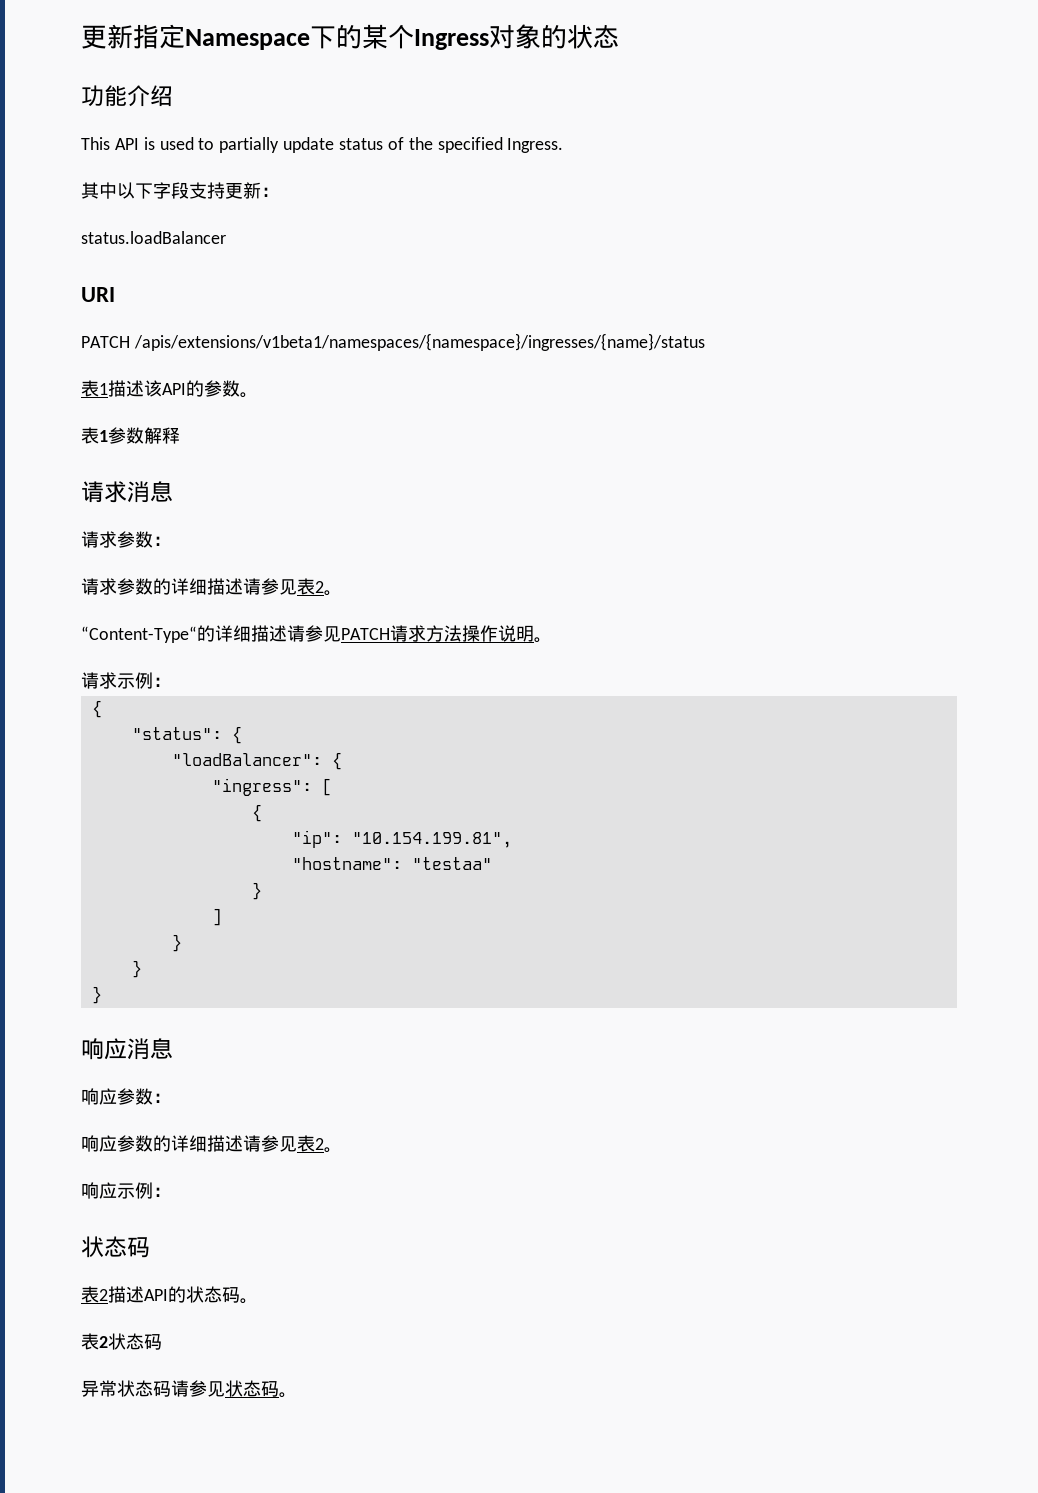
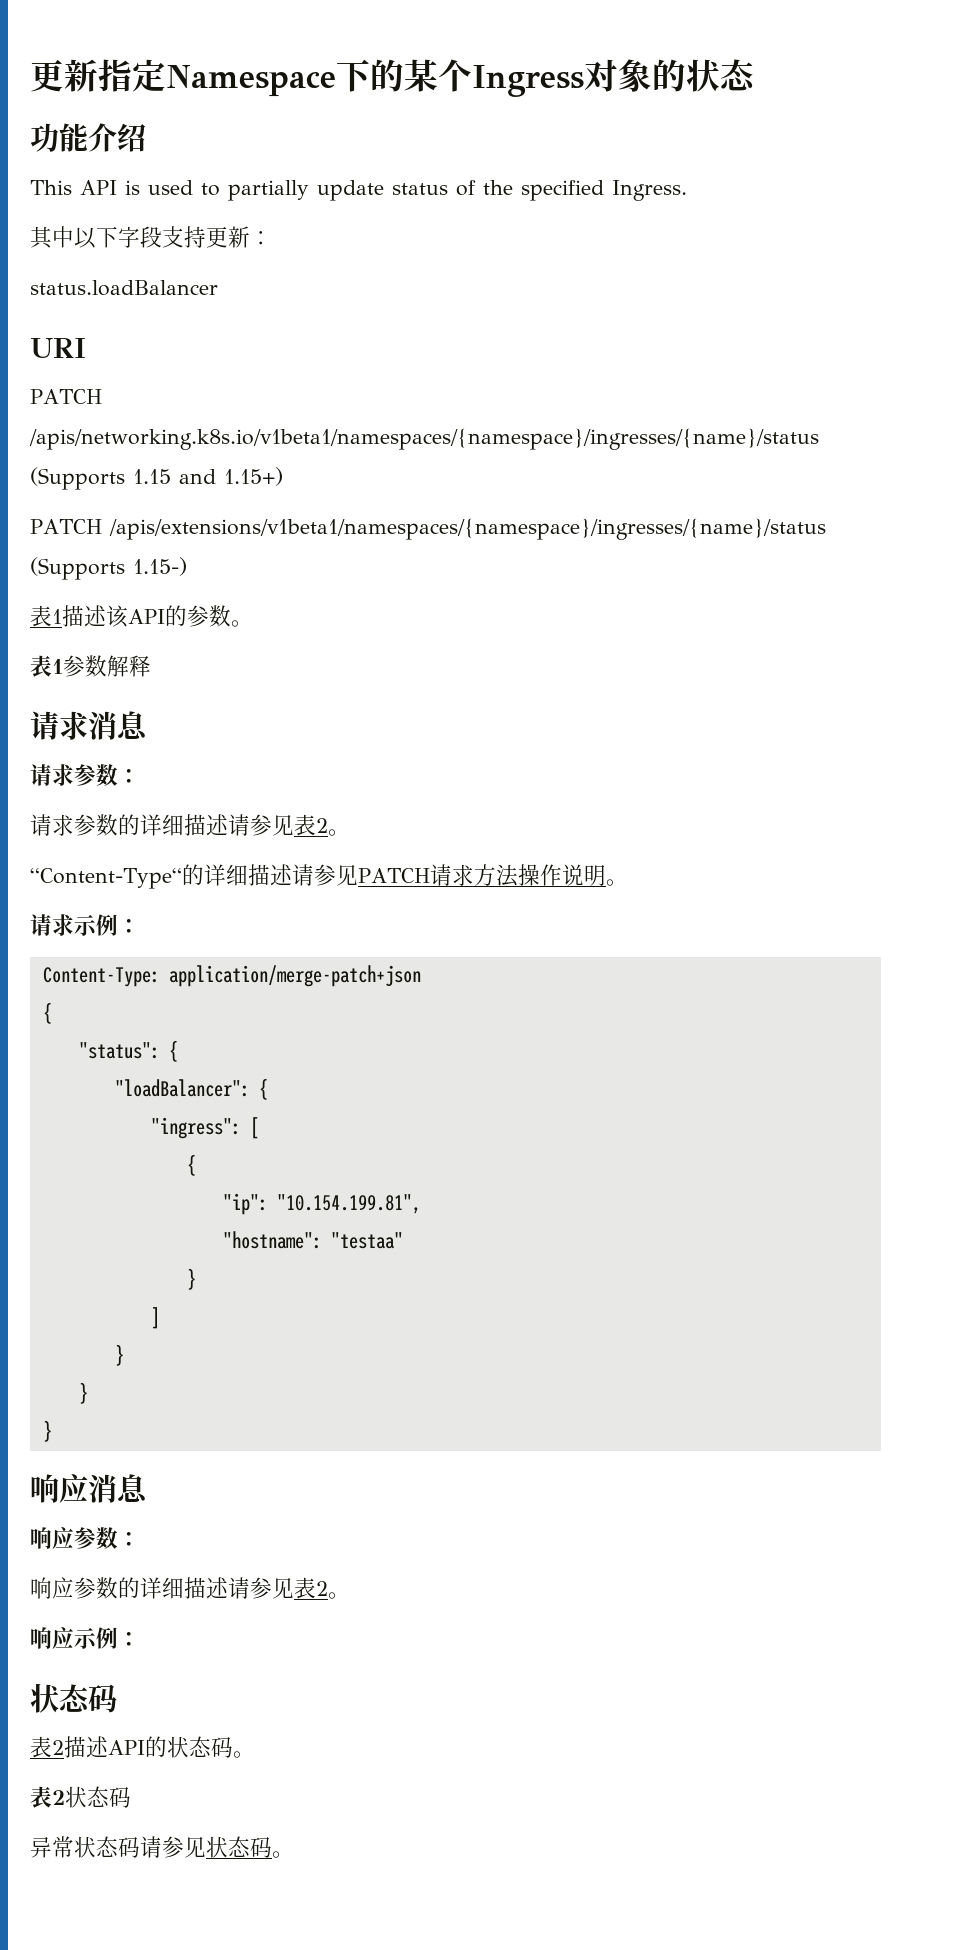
+ PATCH /apis/networking.k8s.io/v1beta1/namespaces/{namespace}/ingresses/{name}/status (Supports 1.15 and 1.15+)
- PATCH /apis/extensions/v1beta1/namespaces/{namespace}/ingresses/{name}/status
+ PATCH /apis/extensions/v1beta1/namespaces/{namespace}/ingresses/{name}/status (Supports 1.15-)
+ Content-Type: application/merge-patch+json

